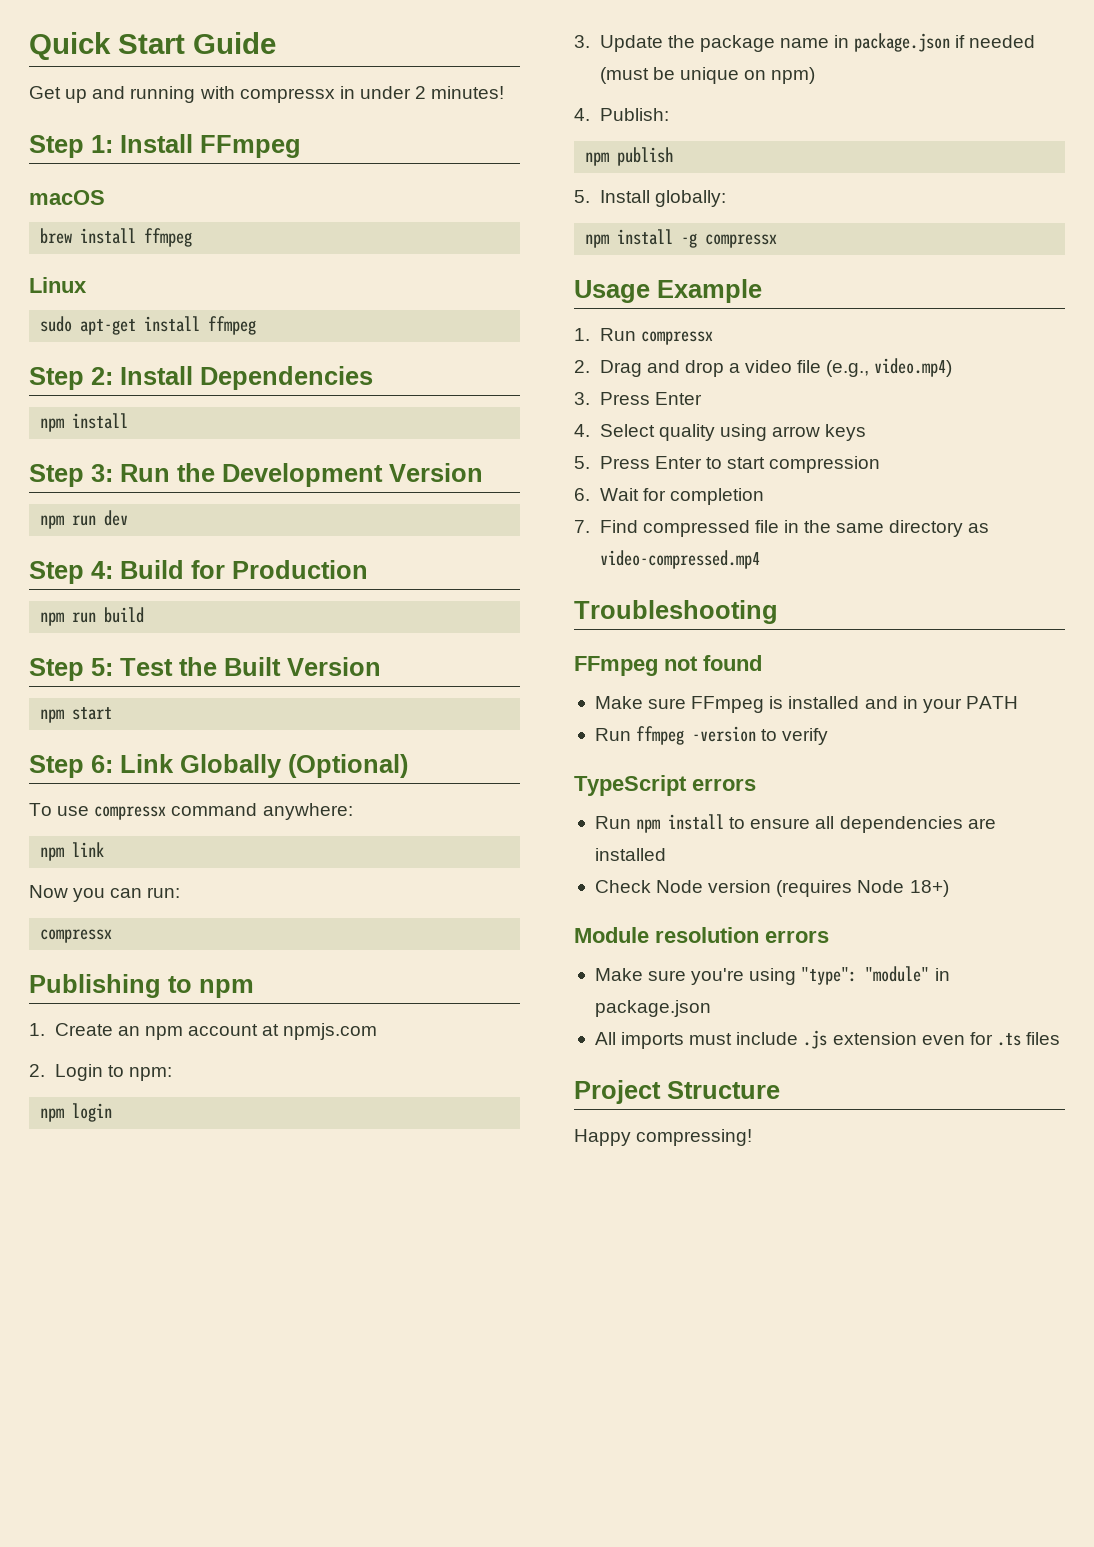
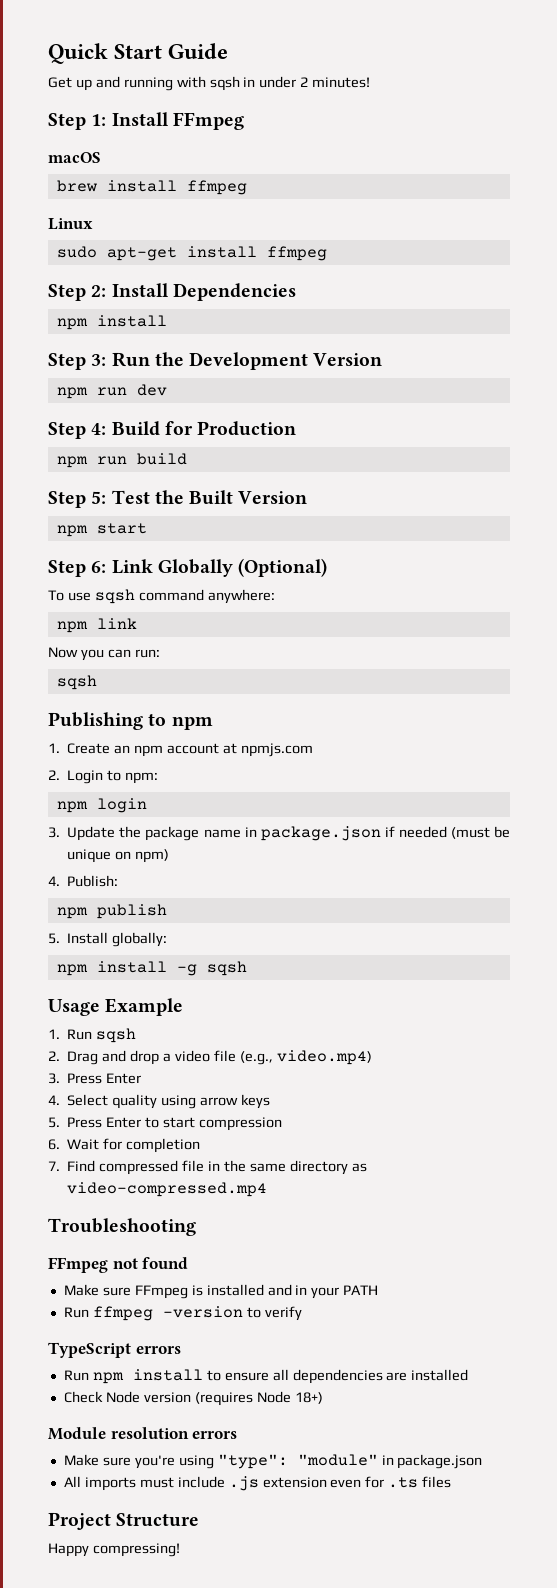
- Get up and running with compressx in under 2 minutes!
+ Get up and running with sqsh in under 2 minutes!
- To use compressx command anywhere:
+ To use sqsh command anywhere:
  Now you can run:
- compressx
+ sqsh
- npm install -g compressx
+ npm install -g sqsh
- 1. Run compressx
+ 1. Run sqsh

